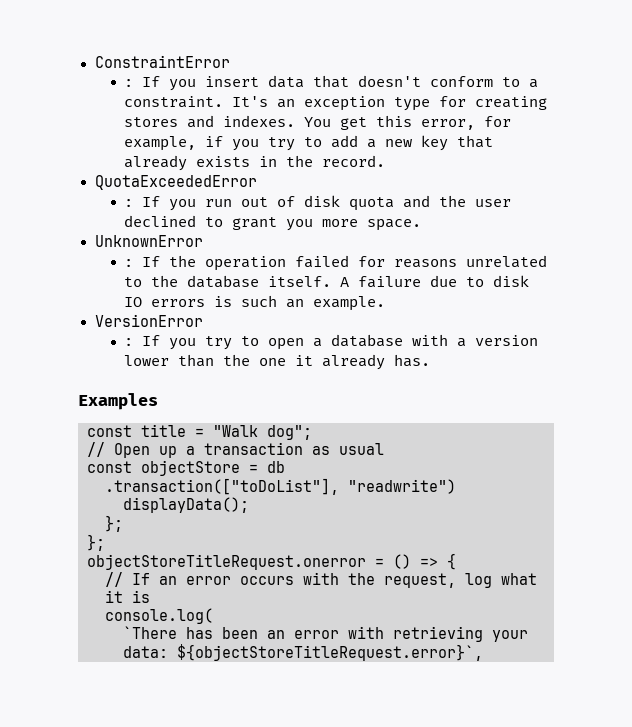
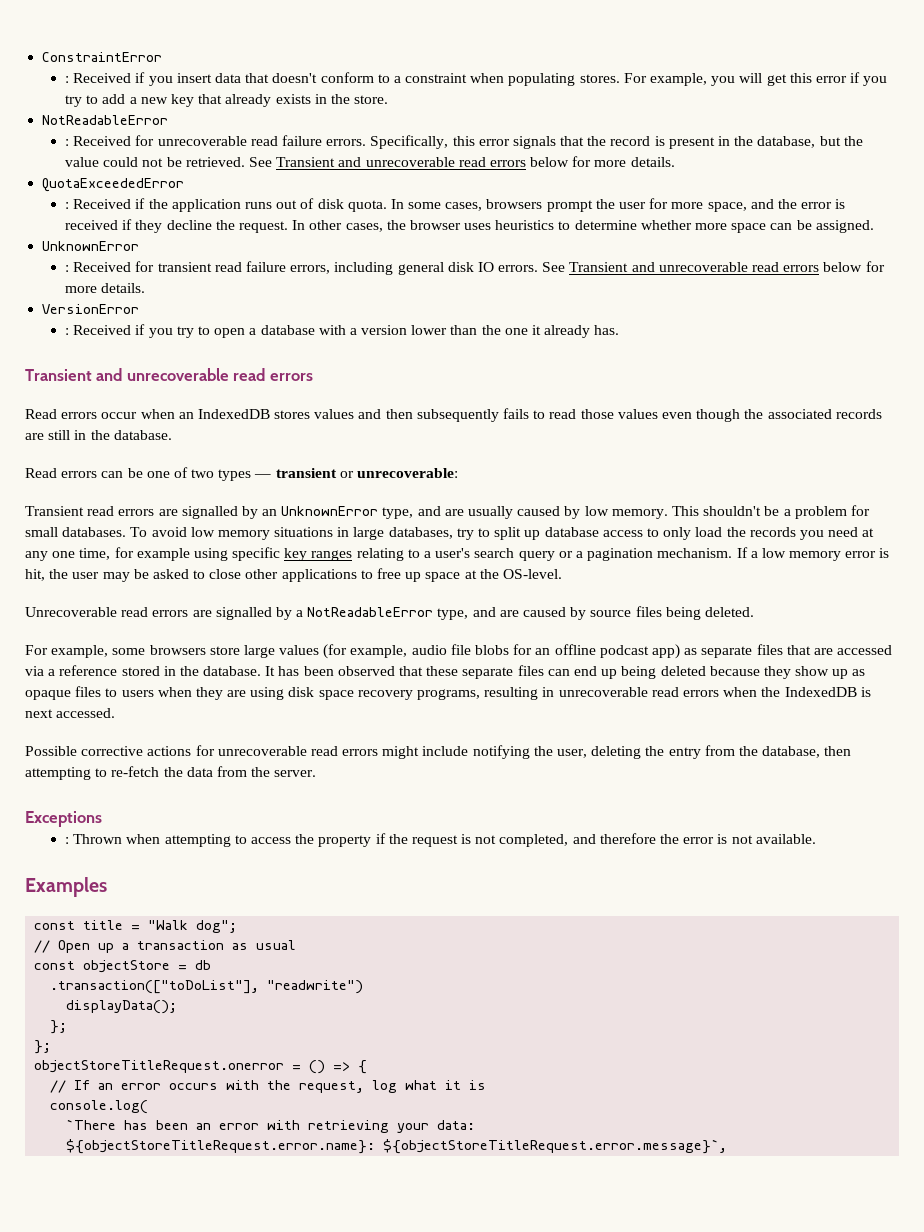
- : If you insert data that doesn't conform to a constraint. It's an exception type for creating stores and indexes. You get this error, for example, if you try to add a new key that already exists in the record.
+ : Received if you insert data that doesn't conform to a constraint when populating stores. For example, you will get this error if you try to add a new key that already exists in the store.
+ NotReadableError
+ : Received for unrecoverable read failure errors. Specifically, this error signals that the record is present in the database, but the value could not be retrieved. See Transient and unrecoverable read errors below for more details.
  QuotaExceededError
- : If you run out of disk quota and the user declined to grant you more space.
+ : Received if the application runs out of disk quota. In some cases, browsers prompt the user for more space, and the error is received if they decline the request. In other cases, the browser uses heuristics to determine whether more space can be assigned.
  UnknownError
- : If the operation failed for reasons unrelated to the database itself. A failure due to disk IO errors is such an example.
+ : Received for transient read failure errors, including general disk IO errors. See Transient and unrecoverable read errors below for more details.
- : If you try to open a database with a version lower than the one it already has.
+ : Received if you try to open a database with a version lower than the one it already has.
+ Transient and unrecoverable read errors
+ Read errors occur when an IndexedDB stores values and then subsequently fails to read those values even though the associated records are still in the database.
+ Read errors can be one of two types — transient or unrecoverable:
+ Transient read errors are signalled by an UnknownError type, and are usually caused by low memory. This shouldn't be a problem for small databases. To avoid low memory situations in large databases, try to split up database access to only load the records you need at any one time, for example using specific key ranges relating to a user's search query or a pagination mechanism. If a low memory error is hit, the user may be asked to close other applications to free up space at the OS-level.
+ Unrecoverable read errors are signalled by a NotReadableError type, and are caused by source files being deleted.
+ For example, some browsers store large values (for example, audio file blobs for an offline podcast app) as separate files that are accessed via a reference stored in the database. It has been observed that these separate files can end up being deleted because they show up as opaque files to users when they are using disk space recovery programs, resulting in unrecoverable read errors when the IndexedDB is next accessed.
+ Possible corrective actions for unrecoverable read errors might include notifying the user, deleting the entry from the database, then attempting to re-fetch the data from the server.
+ Exceptions
+ : Thrown when attempting to access the property if the request is not completed, and therefore the error is not available.
- `There has been an error with retrieving your data: ${objectStoreTitleRequest.error}`,
+ `There has been an error with retrieving your data:
+ ${objectStoreTitleRequest.error.name}: ${objectStoreTitleRequest.error.message}`,

